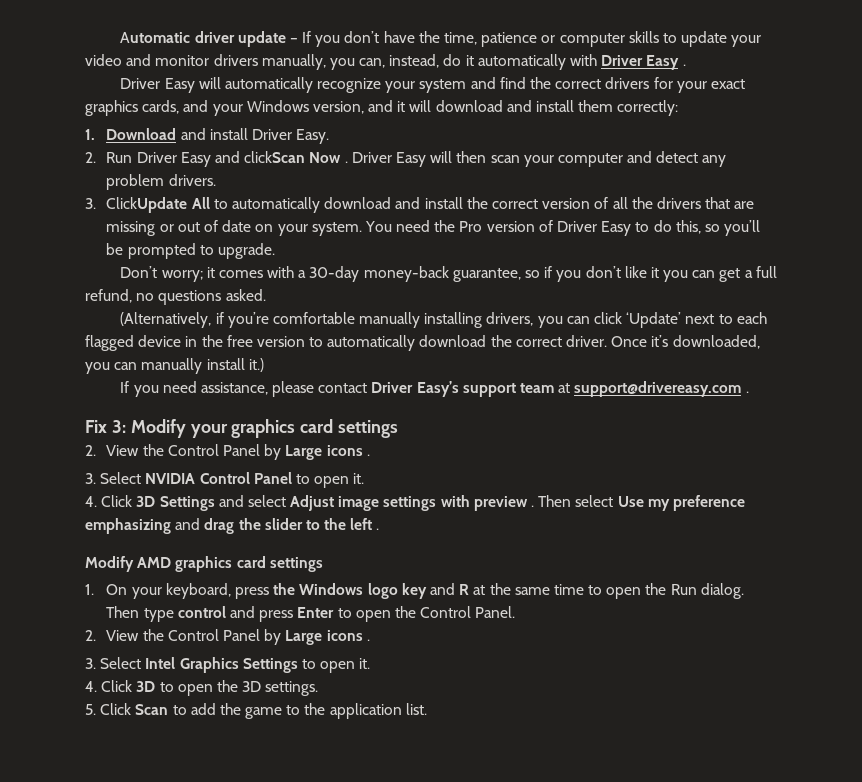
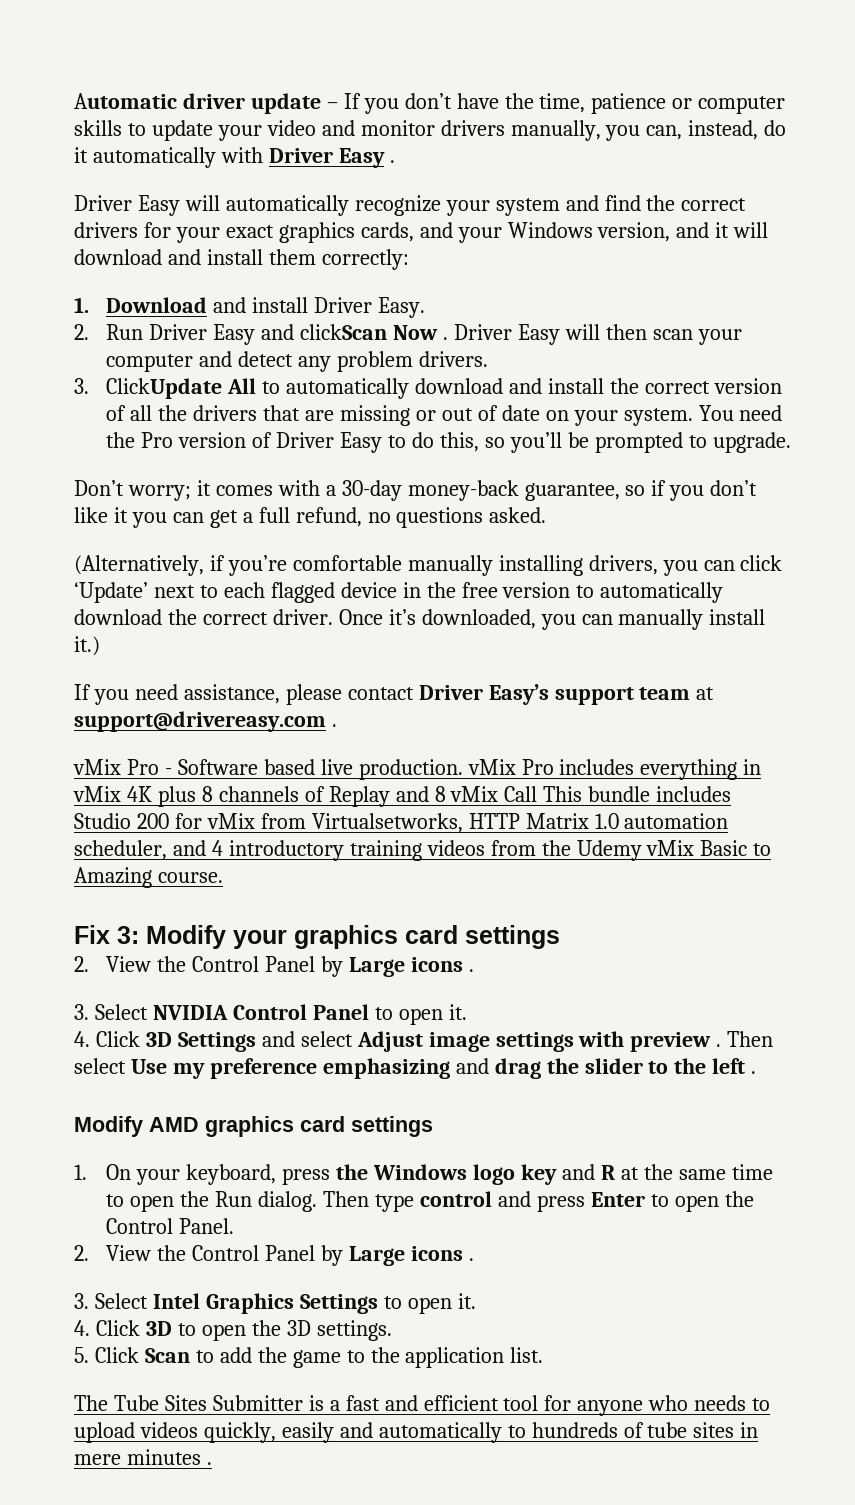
+ vMix Pro - Software based live production. vMix Pro includes everything in vMix 4K plus 8 channels of Replay and 8 vMix Call This bundle includes Studio 200 for vMix from Virtualsetworks, HTTP Matrix 1.0 automation scheduler, and 4 introductory training videos from the Udemy vMix Basic to Amazing course.
+ The Tube Sites Submitter is a fast and efficient tool for anyone who needs to upload videos quickly, easily and automatically to hundreds of tube sites in mere minutes .

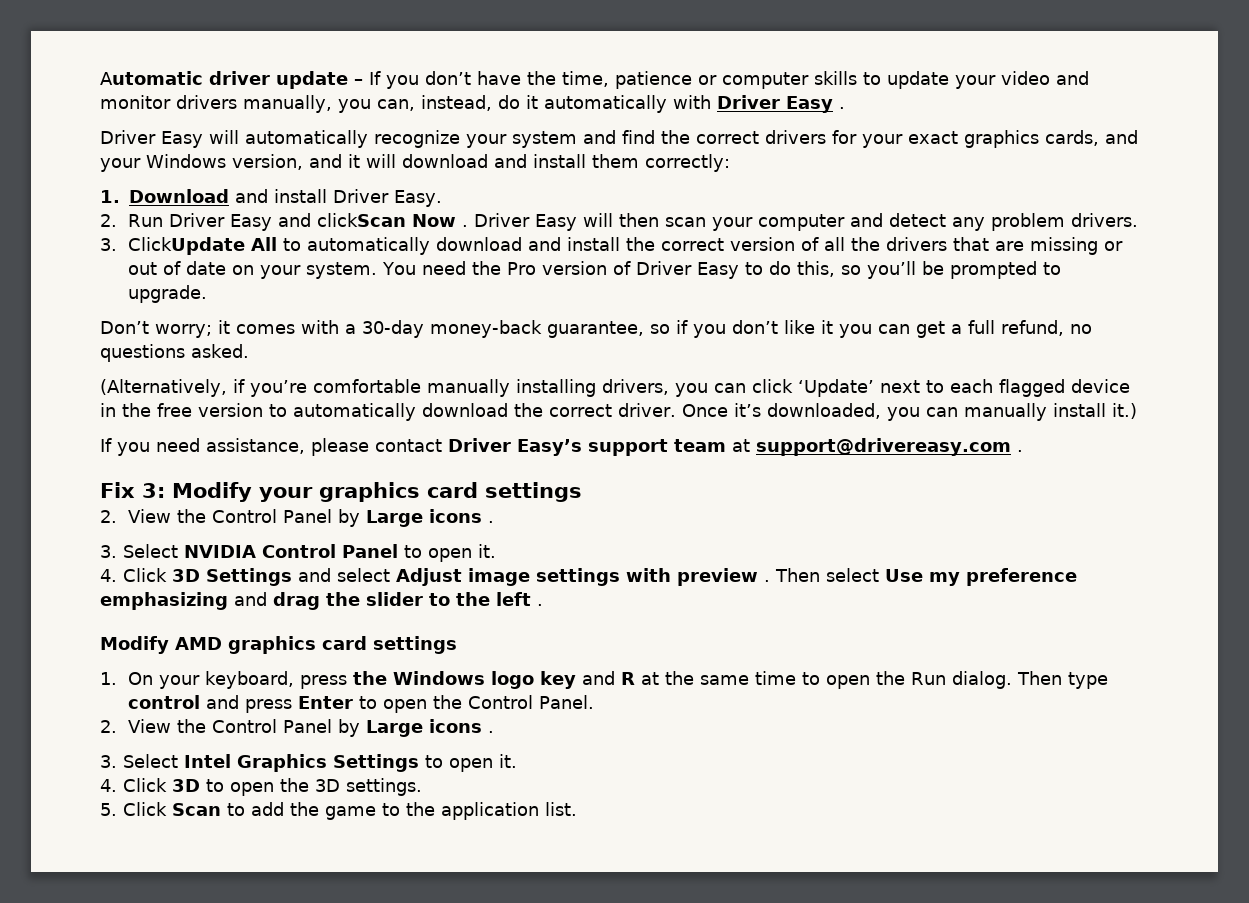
- vMix Pro - Software based live production. vMix Pro includes everything in vMix 4K plus 8 channels of Replay and 8 vMix Call This bundle includes Studio 200 for vMix from Virtualsetworks, HTTP Matrix 1.0 automation scheduler, and 4 introductory training videos from the Udemy vMix Basic to Amazing course.
- The Tube Sites Submitter is a fast and efficient tool for anyone who needs to upload videos quickly, easily and automatically to hundreds of tube sites in mere minutes .

